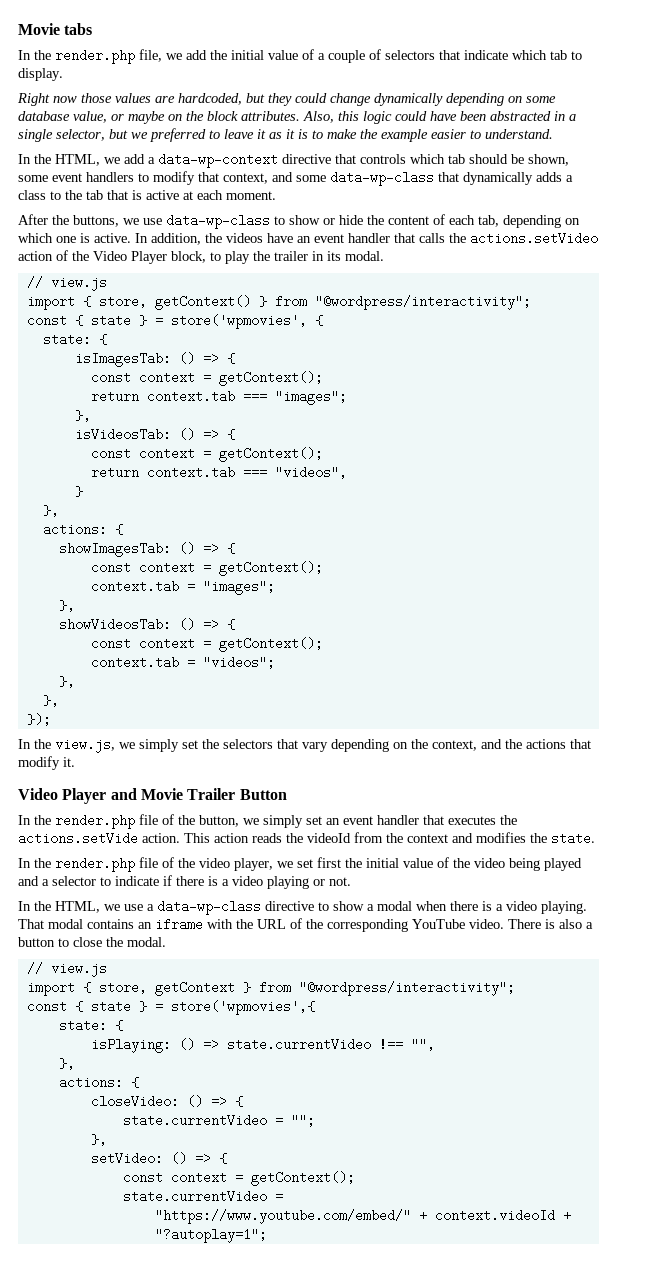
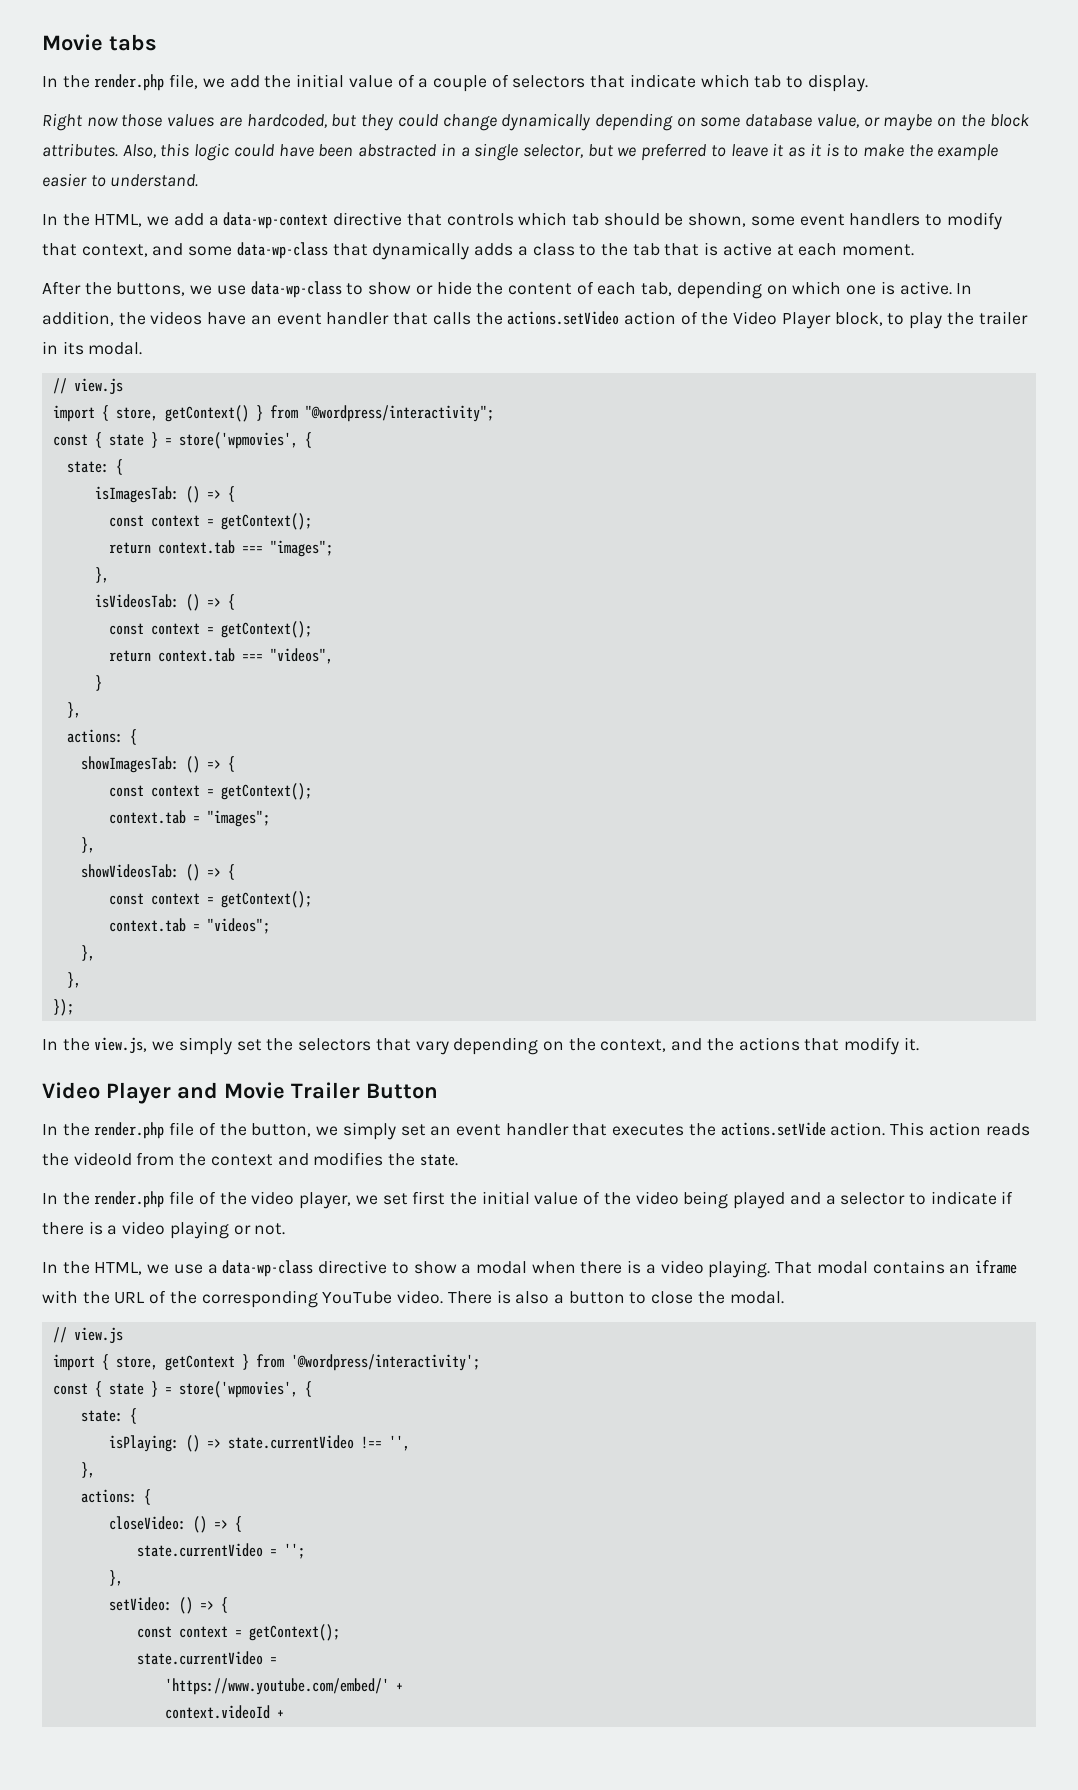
- import { store, getContext } from "@wordpress/interactivity";
- const { state } = store('wpmovies',{
+ import { store, getContext } from '@wordpress/interactivity';
+ const { state } = store('wpmovies', {
- isPlaying: () => state.currentVideo !== "",
+ isPlaying: () => state.currentVideo !== '',
- state.currentVideo = "";
+ state.currentVideo = '';
- "https://www.youtube.com/embed/" + context.videoId + "?autoplay=1";
+ 'https://www.youtube.com/embed/' +
+ context.videoId +

